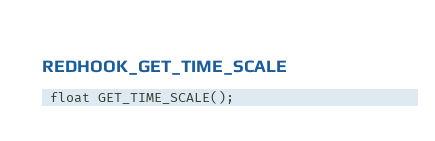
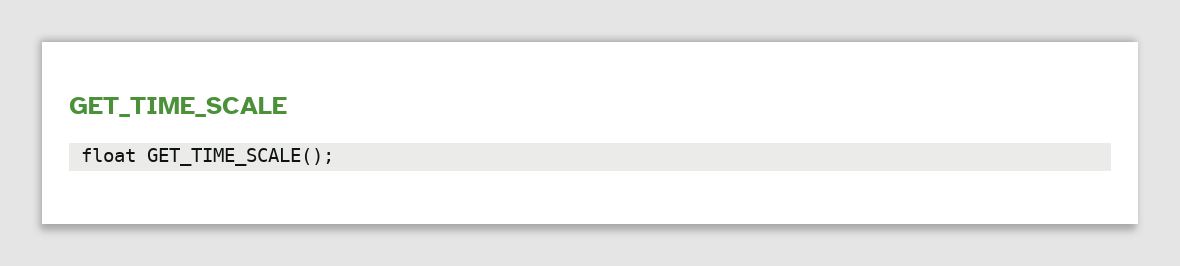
- REDHOOK_GET_TIME_SCALE
+ GET_TIME_SCALE

